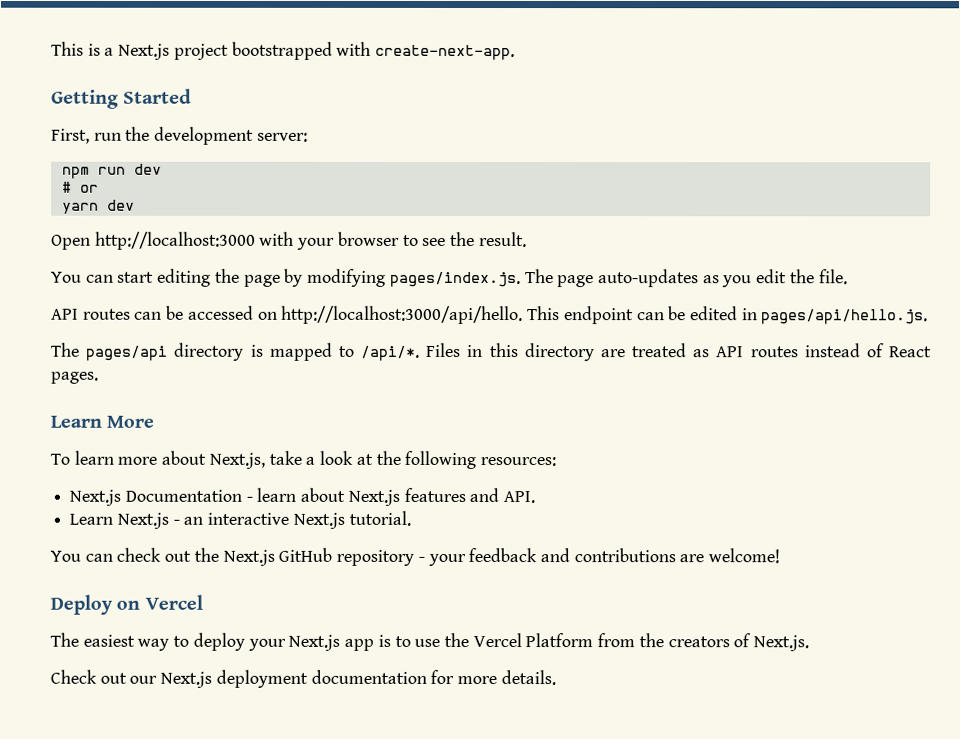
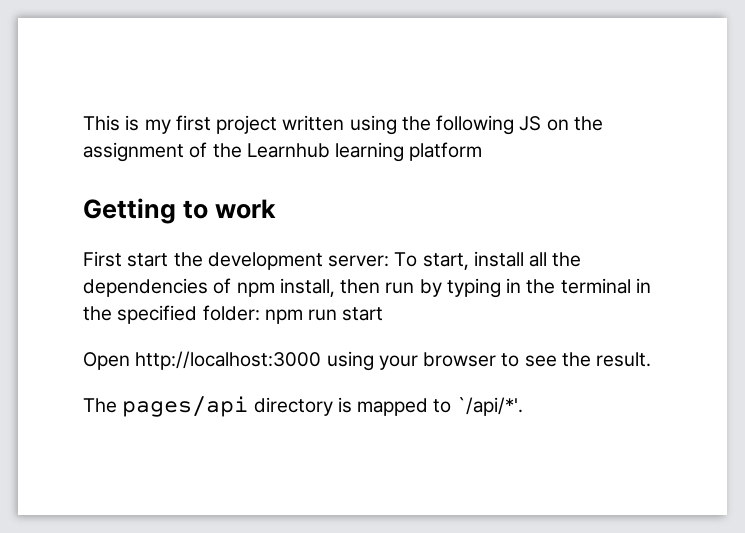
- This is a Next.js project bootstrapped with create-next-app.
- Getting Started
- First, run the development server:
- npm run dev
- # or
- yarn dev
+ This is my first project written using the following JS on the assignment of the Learnhub learning platform
+ Getting to work
+ First start the development server: To start, install all the dependencies of npm install, then run by typing in the terminal in the specified folder: npm run start
- Open http://localhost:3000 with your browser to see the result.
+ Open http://localhost:3000 using your browser to see the result.
- You can start editing the page by modifying pages/index.js. The page auto-updates as you edit the file.
- API routes can be accessed on http://localhost:3000/api/hello. This endpoint can be edited in pages/api/hello.js.
- The pages/api directory is mapped to /api/*. Files in this directory are treated as API routes instead of React pages.
- Learn More
- To learn more about Next.js, take a look at the following resources:
- Next.js Documentation - learn about Next.js features and API.
- Learn Next.js - an interactive Next.js tutorial.
- You can check out the Next.js GitHub repository - your feedback and contributions are welcome!
- Deploy on Vercel
- The easiest way to deploy your Next.js app is to use the Vercel Platform from the creators of Next.js.
- Check out our Next.js deployment documentation for more details.
+ The pages/api directory is mapped to `/api/*'.

